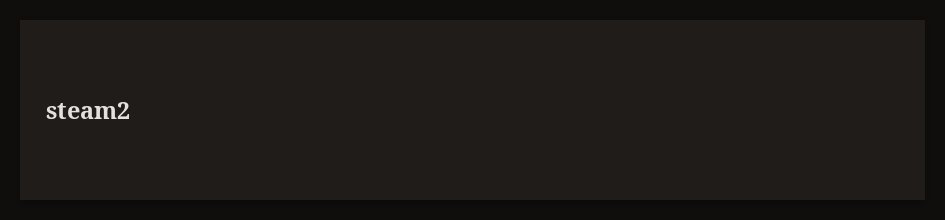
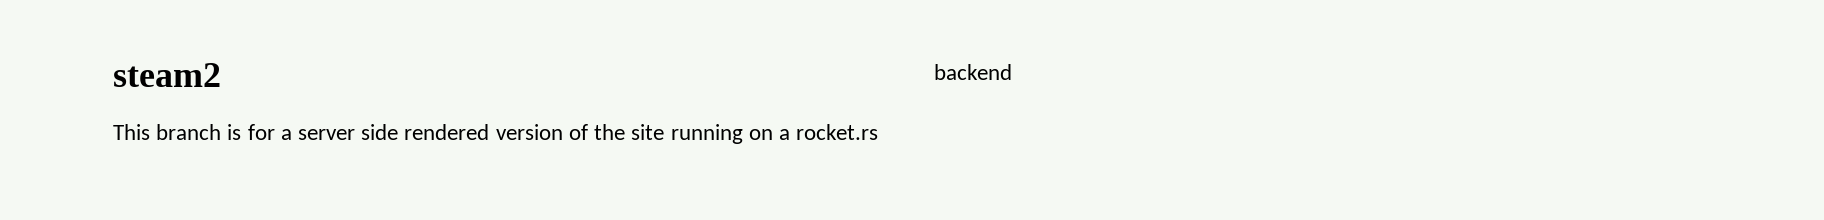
+ This branch is for a server side rendered version of the site running on a rocket.rs backend

